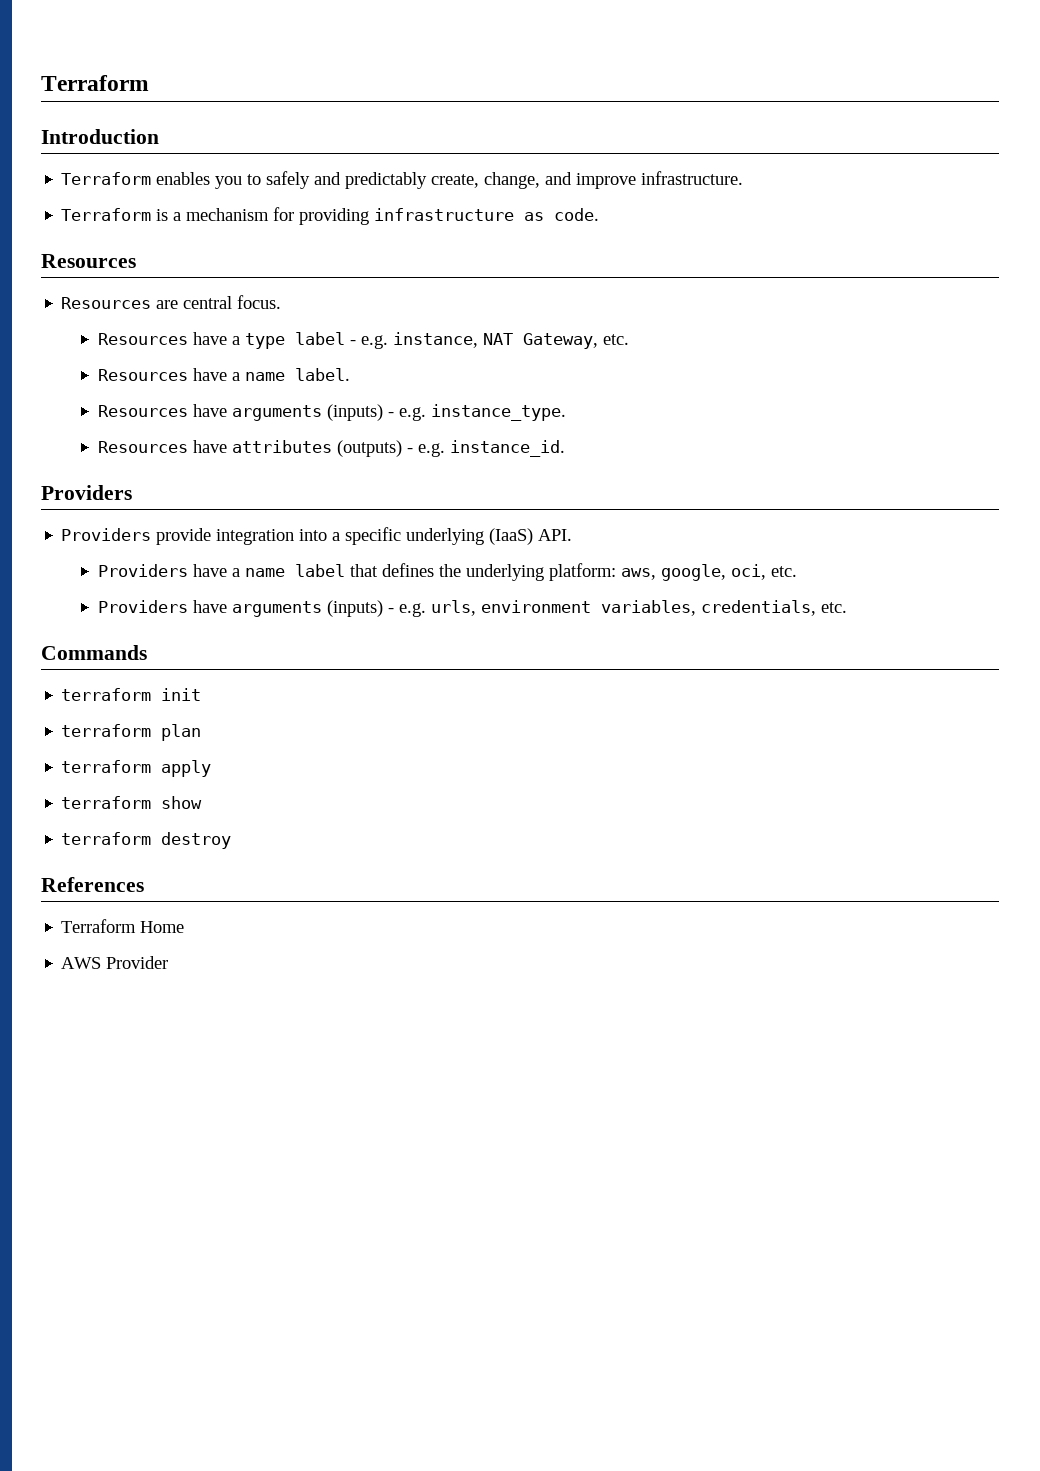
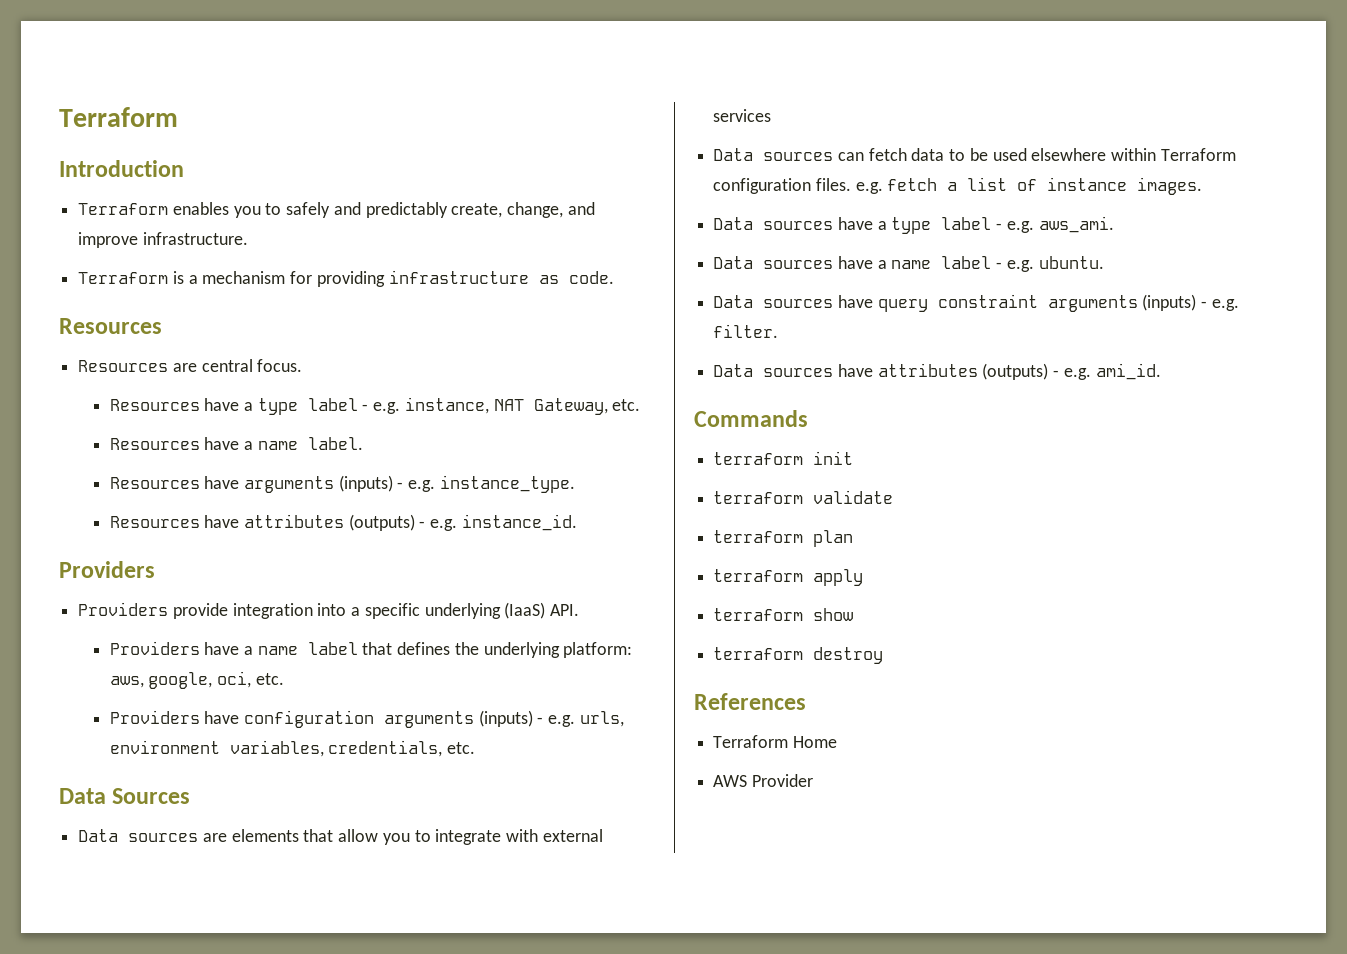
- Providers have arguments (inputs) - e.g. urls, environment variables, credentials, etc.
+ Providers have configuration arguments (inputs) - e.g. urls, environment variables, credentials, etc.
+ Data Sources
+ Data sources are elements that allow you to integrate with external services
+ Data sources can fetch data to be used elsewhere within Terraform configuration files. e.g. fetch a list of instance images.
+ Data sources have a type label - e.g. aws_ami.
+ Data sources have a name label - e.g. ubuntu.
+ Data sources have query constraint arguments (inputs) - e.g. filter.
+ Data sources have attributes (outputs) - e.g. ami_id.
+ terraform validate

